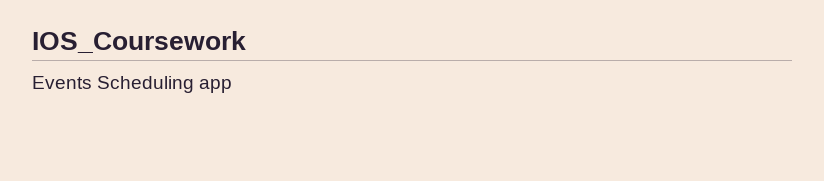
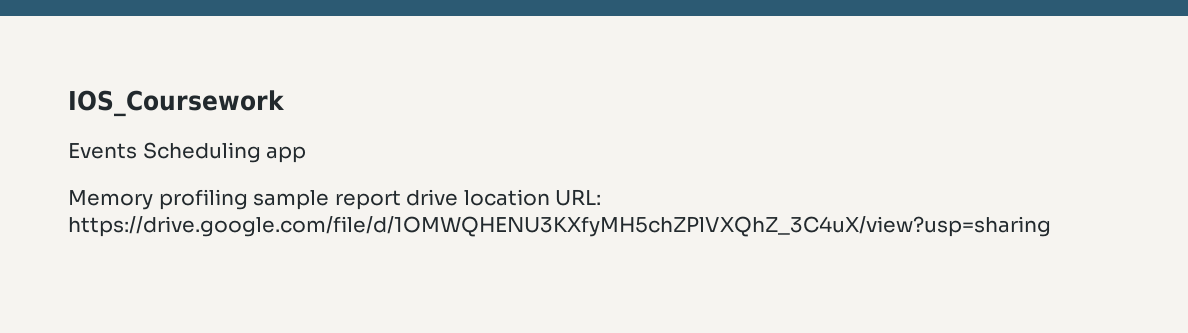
+ Memory profiling sample report drive location URL: https://drive.google.com/file/d/1OMWQHENU3KXfyMH5chZPlVXQhZ_3C4uX/view?usp=sharing

